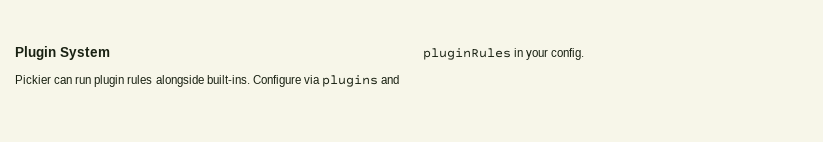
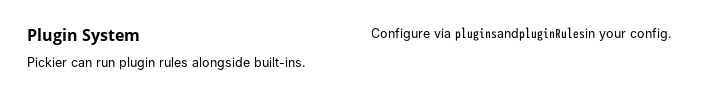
- Configure via plugins and pluginRules in your config.
+ Configure via pluginsandpluginRulesin your config.

